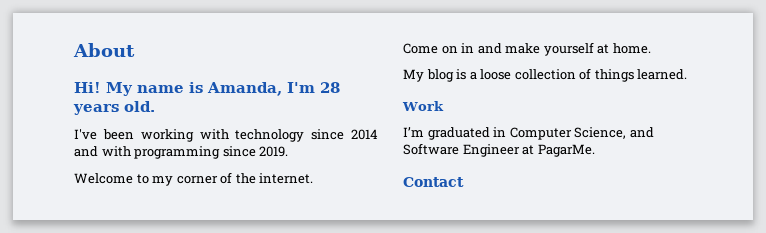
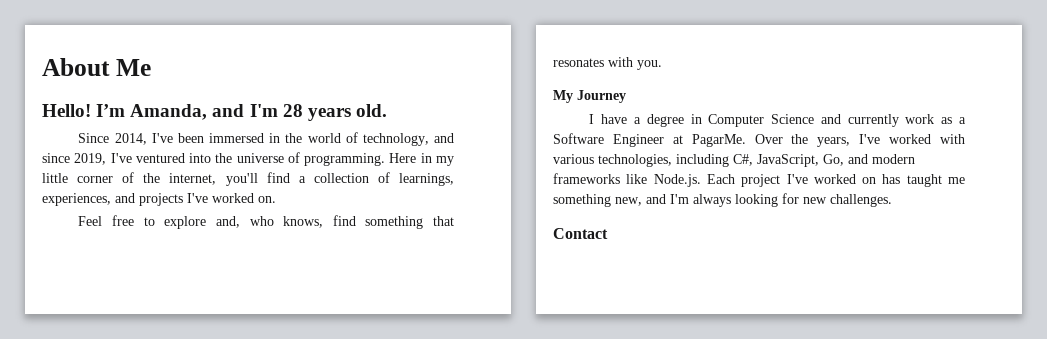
- About
- Hi! My name is Amanda, I'm 28 years old.
+ About Me
+ Hello! I’m Amanda, and I'm 28 years old.
- I've been working with technology since 2014 and with programming since 2019.
- Welcome to my corner of the internet.
- Come on in and make yourself at home.
- My blog is a loose collection of things learned.
- Work
- I’m graduated in Computer Science, and Software Engineer at PagarMe.
+ Since 2014, I've been immersed in the world of technology, and since 2019, I've ventured into the universe of programming. Here in my little corner of the internet, you'll find a collection of learnings, experiences, and projects I've worked on.
+ Feel free to explore and, who knows, find something that resonates with you.
+ My Journey
+ I have a degree in Computer Science and currently work as a Software Engineer at PagarMe. Over the years, I've worked with various technologies, including C#, JavaScript, Go, and modern frameworks like Node.js. Each project I've worked on has taught me something new, and I'm always looking for new challenges.

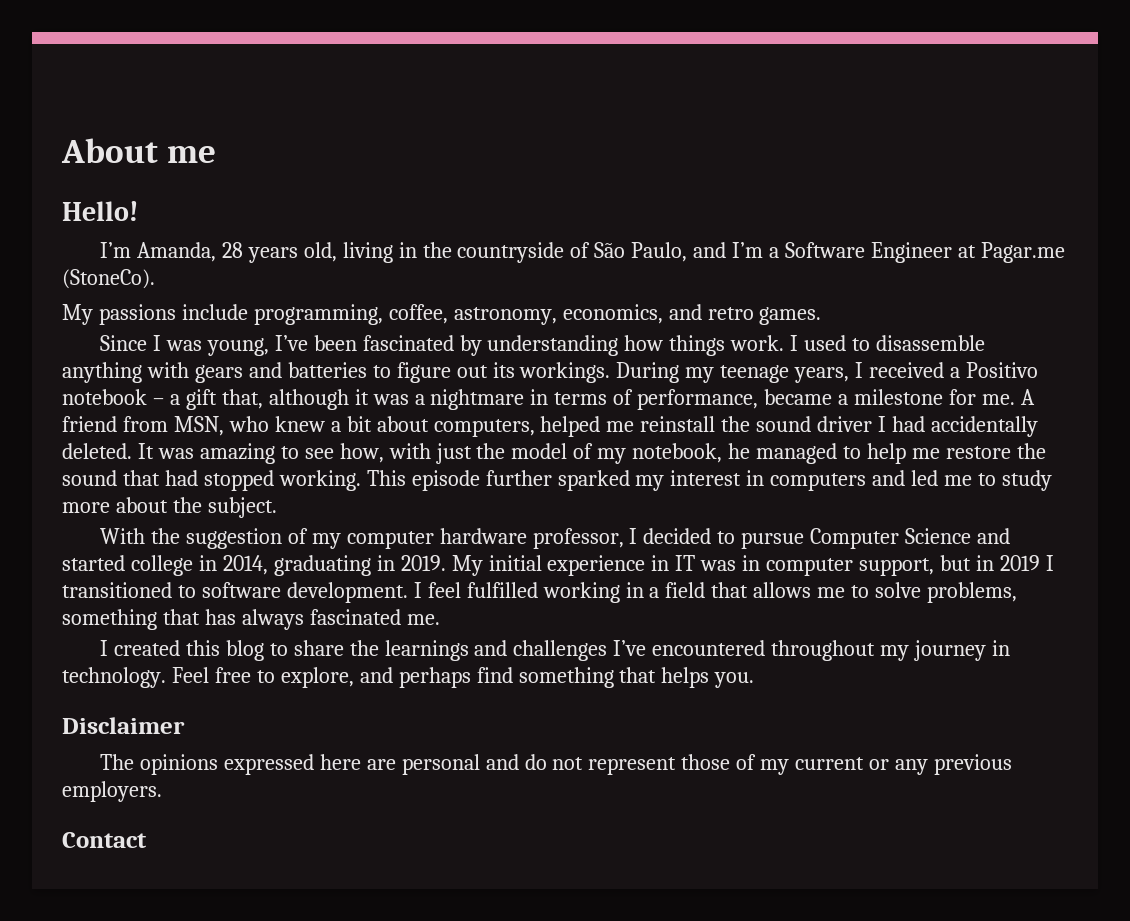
- About Me
+ About me
- Hello! I’m Amanda, and I'm 28 years old.
- Since 2014, I've been immersed in the world of technology, and since 2019, I've ventured into the universe of programming. Here in my little corner of the internet, you'll find a collection of learnings, experiences, and projects I've worked on.
- Feel free to explore and, who knows, find something that resonates with you.
- My Journey
- I have a degree in Computer Science and currently work as a Software Engineer at PagarMe. Over the years, I've worked with various technologies, including C#, JavaScript, Go, and modern frameworks like Node.js. Each project I've worked on has taught me something new, and I'm always looking for new challenges.
+ Hello!
+ I’m Amanda, 28 years old, living in the countryside of São Paulo, and I’m a Software Engineer at Pagar.me (StoneCo).
+ My passions include programming, coffee, astronomy, economics, and retro games.
+ Since I was young, I’ve been fascinated by understanding how things work. I used to disassemble anything with gears and batteries to figure out its workings. During my teenage years, I received a Positivo notebook – a gift that, although it was a nightmare in terms of performance, became a milestone for me. A friend from MSN, who knew a bit about computers, helped me reinstall the sound driver I had accidentally deleted. It was amazing to see how, with just the model of my notebook, he managed to help me restore the sound that had stopped working. This episode further sparked my interest in computers and led me to study more about the subject.
+ With the suggestion of my computer hardware professor, I decided to pursue Computer Science and started college in 2014, graduating in 2019. My initial experience in IT was in computer support, but in 2019 I transitioned to software development. I feel fulfilled working in a field that allows me to solve problems, something that has always fascinated me.
+ I created this blog to share the learnings and challenges I’ve encountered throughout my journey in technology. Feel free to explore, and perhaps find something that helps you.
+ Disclaimer
+ The opinions expressed here are personal and do not represent those of my current or any previous employers.

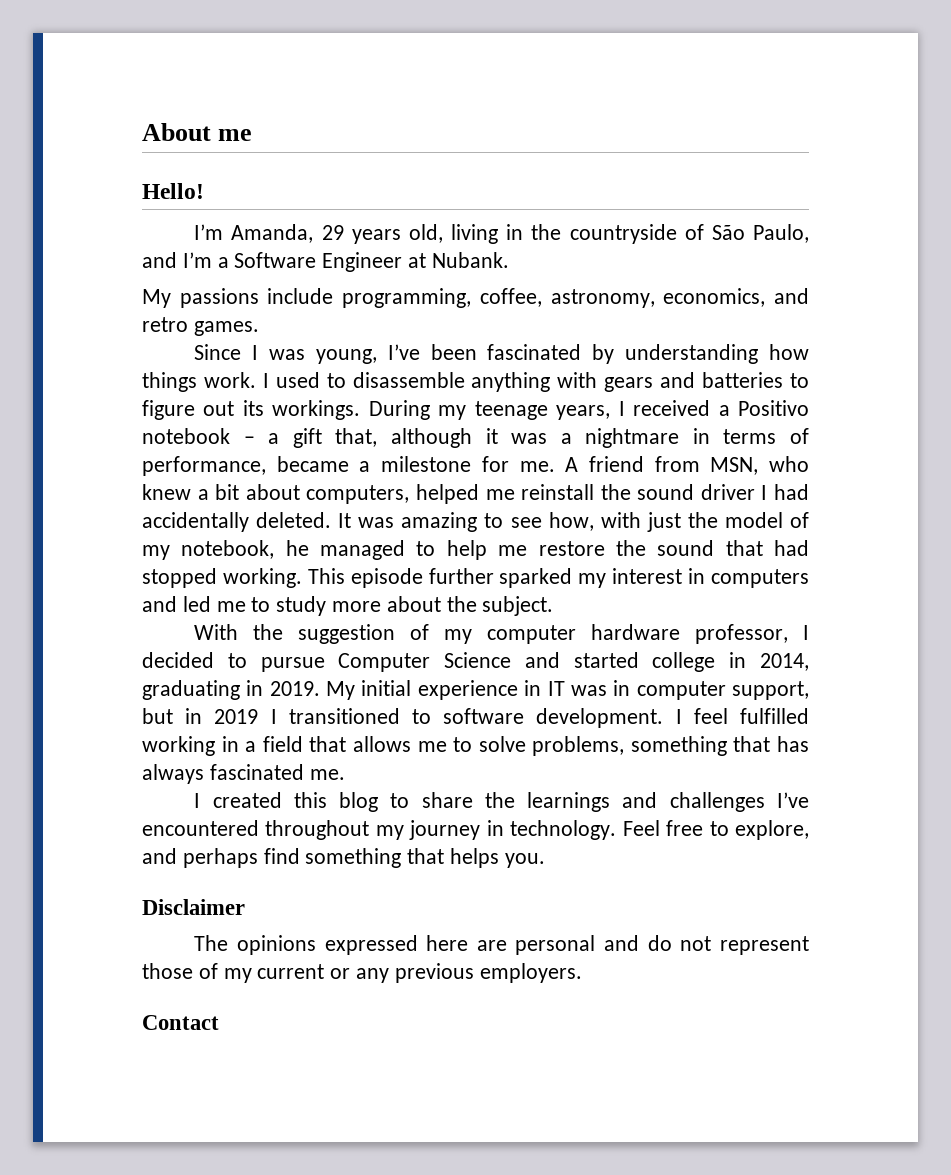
- I’m Amanda, 28 years old, living in the countryside of São Paulo, and I’m a Software Engineer at Pagar.me (StoneCo).
+ I’m Amanda, 29 years old, living in the countryside of São Paulo, and I’m a Software Engineer at Nubank.

